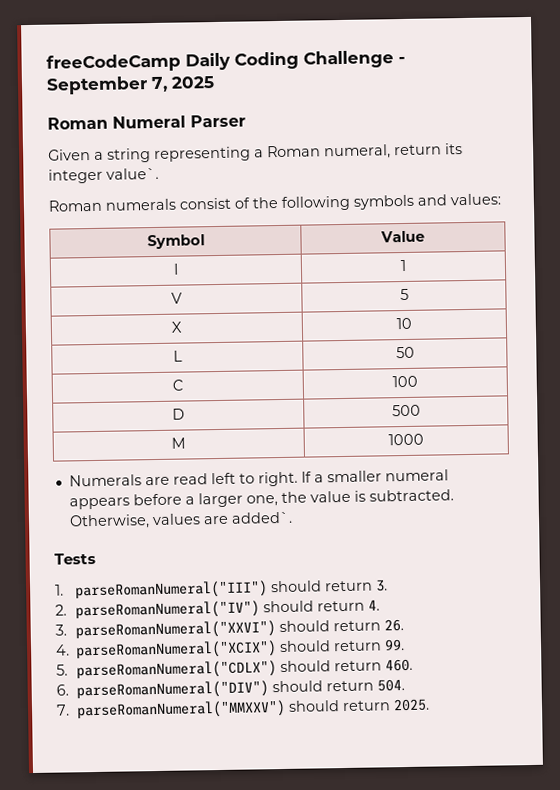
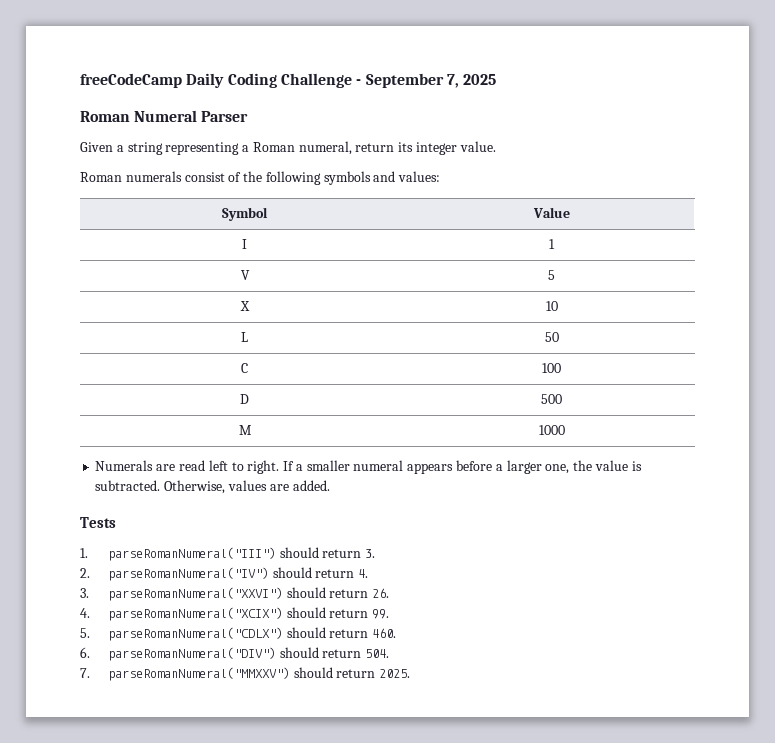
- Given a string representing a Roman numeral, return its integer value`.
+ Given a string representing a Roman numeral, return its integer value.
- Otherwise, values are added`.
+ Otherwise, values are added.

